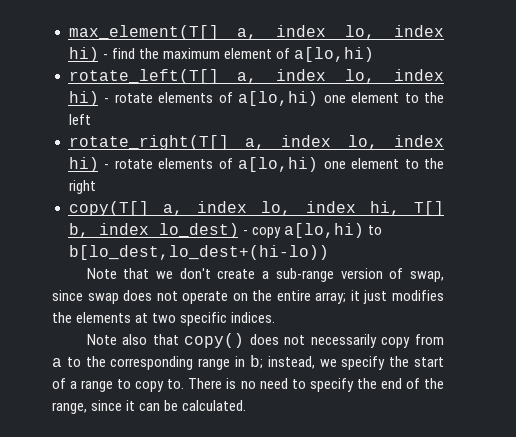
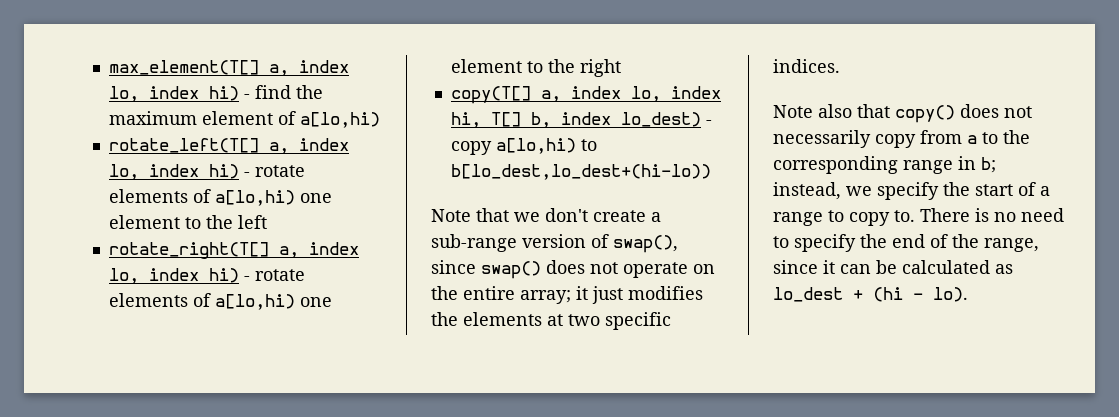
- Note that we don't create a sub-range version of swap, since swap does not operate on the entire array; it just modifies the elements at two specific indices.
+ Note that we don't create a sub-range version of swap(), since swap() does not operate on the entire array; it just modifies the elements at two specific indices.
- There is no need to specify the end of the range, since it can be calculated.
+ There is no need to specify the end of the range, since it can be calculated as lo_dest + (hi - lo).

